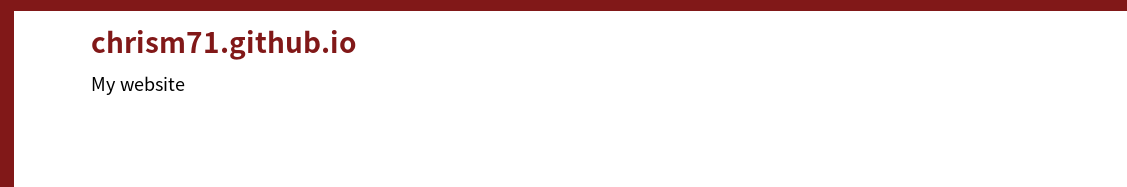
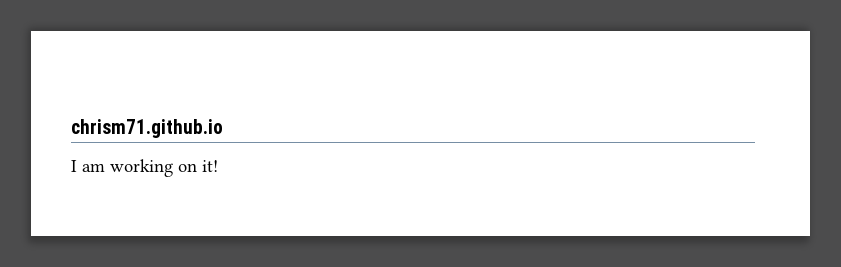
- My website
+ I am working on it!

